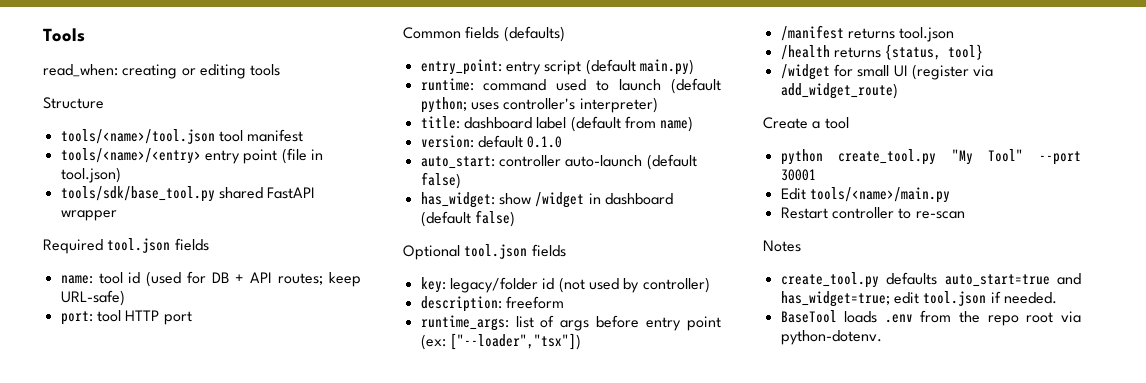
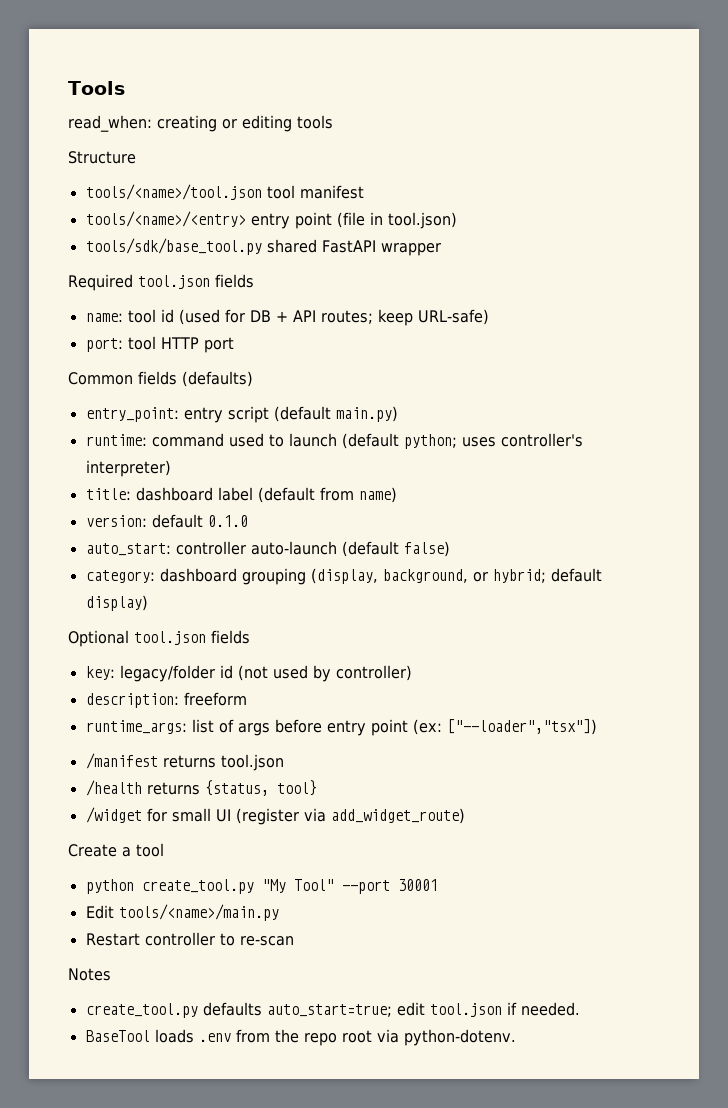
- has_widget: show /widget in dashboard (default false)
+ category: dashboard grouping (display, background, or hybrid; default display)
- create_tool.py defaults auto_start=true and has_widget=true; edit tool.json if needed.
+ create_tool.py defaults auto_start=true; edit tool.json if needed.

